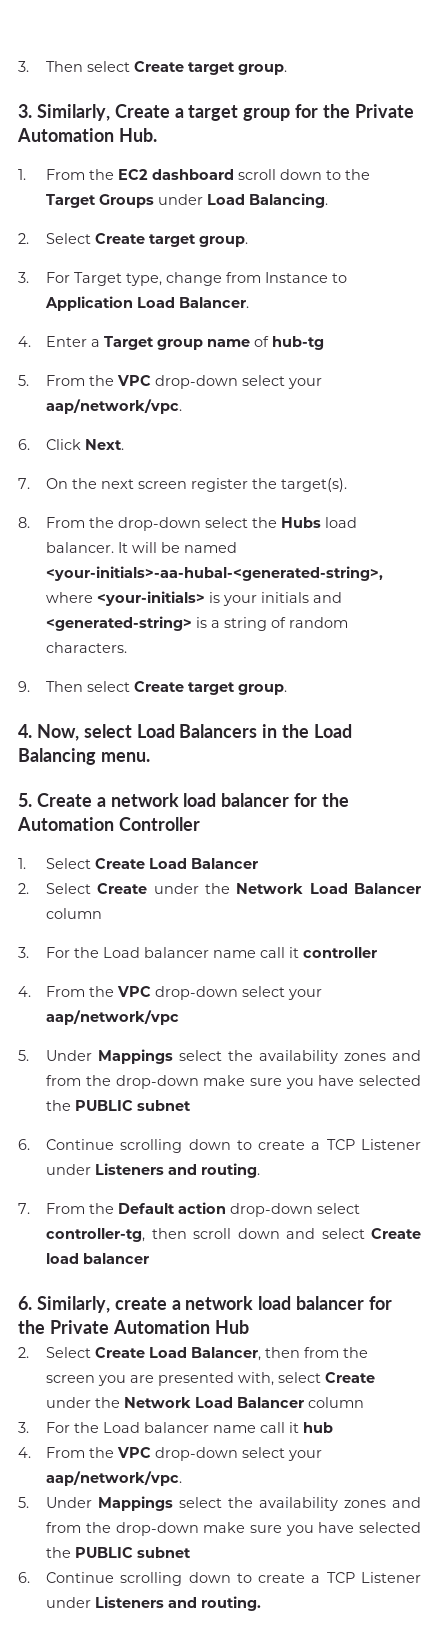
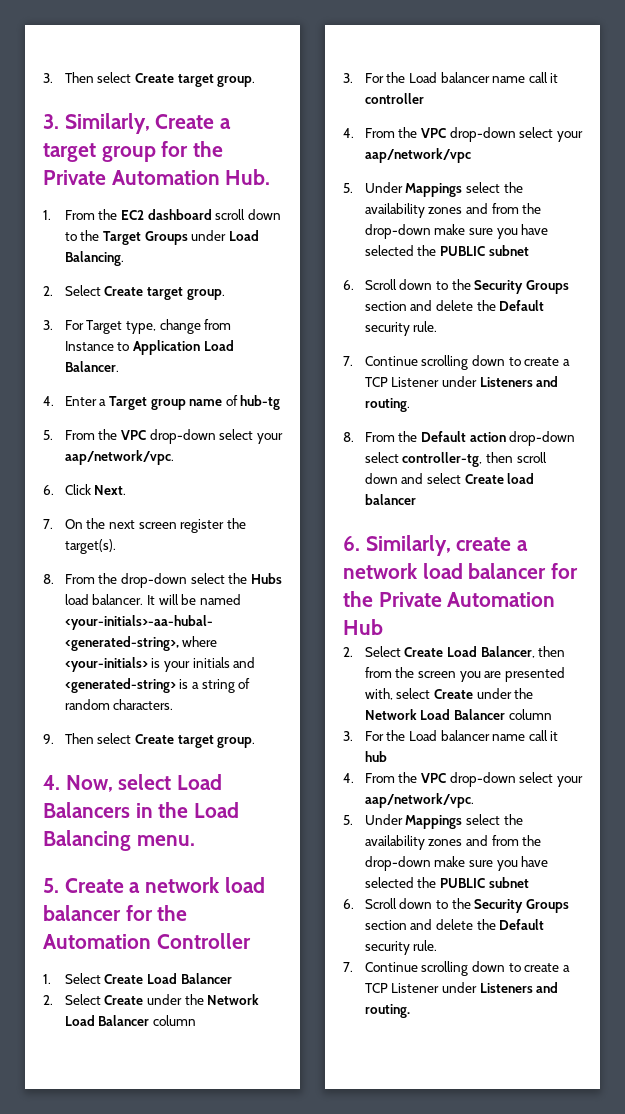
  4. From the VPC drop-down select your aap/network/vpc
  5. Under Mappings select the availability zones and from the drop-down make sure you have selected the PUBLIC subnet
- 6. Continue scrolling down to create a TCP Listener under Listeners and routing.
+ 6. Scroll down to the Security Groups section and delete the Default security rule.
+ 7. Continue scrolling down to create a TCP Listener under Listeners and routing.
- 7. From the Default action drop-down select controller-tg, then scroll down and select Create load balancer
+ 8. From the Default action drop-down select controller-tg, then scroll down and select Create load balancer
  4. From the VPC drop-down select your aap/network/vpc.
  5. Under Mappings select the availability zones and from the drop-down make sure you have selected the PUBLIC subnet
- 6. Continue scrolling down to create a TCP Listener under Listeners and routing.
+ 6. Scroll down to the Security Groups section and delete the Default security rule.
+ 7. Continue scrolling down to create a TCP Listener under Listeners and routing.

